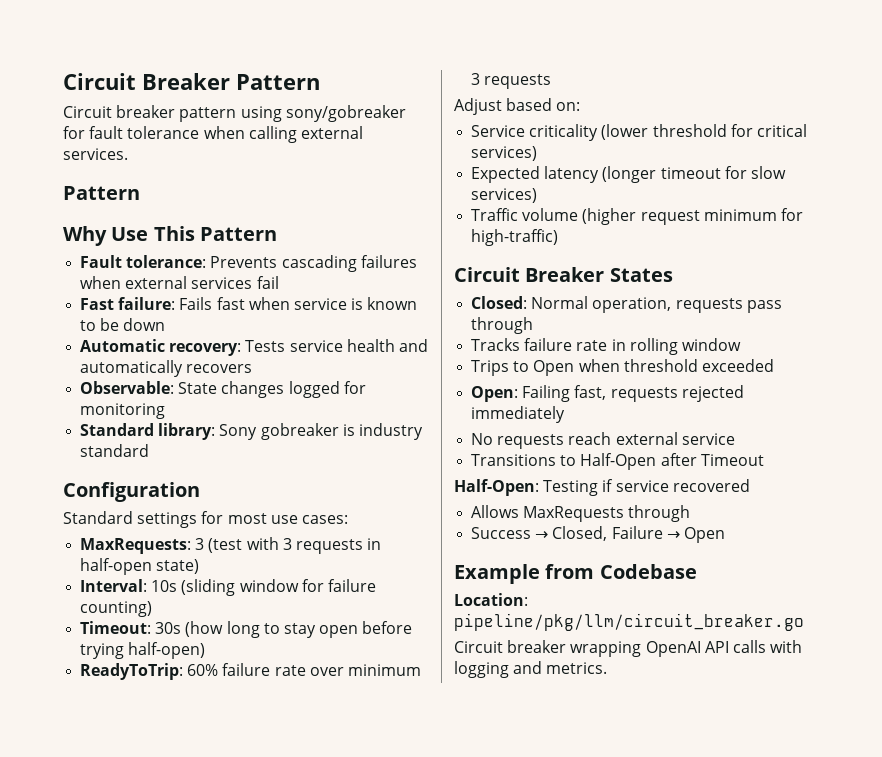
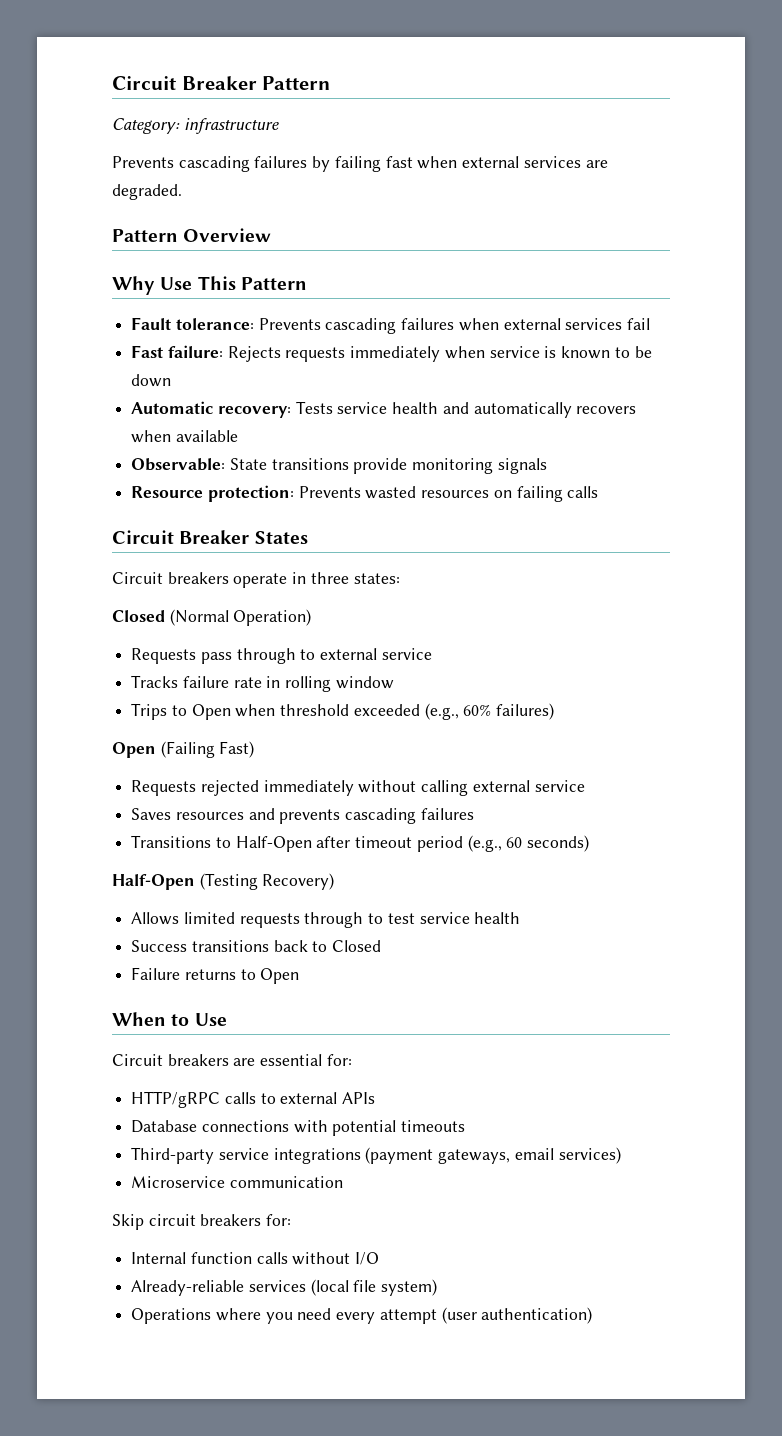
- Circuit breaker pattern using sony/gobreaker for fault tolerance when calling external services.
- Pattern
+ Category: infrastructure
+ Prevents cascading failures by failing fast when external services are degraded.
+ Pattern Overview
- Fast failure: Fails fast when service is known to be down
+ Fast failure: Rejects requests immediately when service is known to be down
- Automatic recovery: Tests service health and automatically recovers
+ Automatic recovery: Tests service health and automatically recovers when available
- Observable: State changes logged for monitoring
- Standard library: Sony gobreaker is industry standard
- Configuration
- Standard settings for most use cases:
- MaxRequests: 3 (test with 3 requests in half-open state)
- Interval: 10s (sliding window for failure counting)
- Timeout: 30s (how long to stay open before trying half-open)
- ReadyToTrip: 60% failure rate over minimum 3 requests
- Adjust based on:
- Service criticality (lower threshold for critical services)
- Expected latency (longer timeout for slow services)
- Traffic volume (higher request minimum for high-traffic)
+ Observable: State transitions provide monitoring signals
+ Resource protection: Prevents wasted resources on failing calls
  Circuit Breaker States
- Closed: Normal operation, requests pass through
+ Circuit breakers operate in three states:
+ Closed (Normal Operation)
+ Requests pass through to external service
- Trips to Open when threshold exceeded
- Open: Failing fast, requests rejected immediately
- No requests reach external service
- Transitions to Half-Open after Timeout
- Half-Open: Testing if service recovered
+ Trips to Open when threshold exceeded (e.g., 60% failures)
+ Open (Failing Fast)
+ Requests rejected immediately without calling external service
+ Saves resources and prevents cascading failures
+ Transitions to Half-Open after timeout period (e.g., 60 seconds)
+ Half-Open (Testing Recovery)
- Allows MaxRequests through
- Success → Closed, Failure → Open
- Example from Codebase
- Location: pipeline/pkg/llm/circuit_breaker.go
- Circuit breaker wrapping OpenAI API calls with logging and metrics.
+ Allows limited requests through to test service health
+ Success transitions back to Closed
+ Failure returns to Open
+ When to Use
+ Circuit breakers are essential for:
+ HTTP/gRPC calls to external APIs
+ Database connections with potential timeouts
+ Third-party service integrations (payment gateways, email services)
+ Microservice communication
+ Skip circuit breakers for:
+ Internal function calls without I/O
+ Already-reliable services (local file system)
+ Operations where you need every attempt (user authentication)

